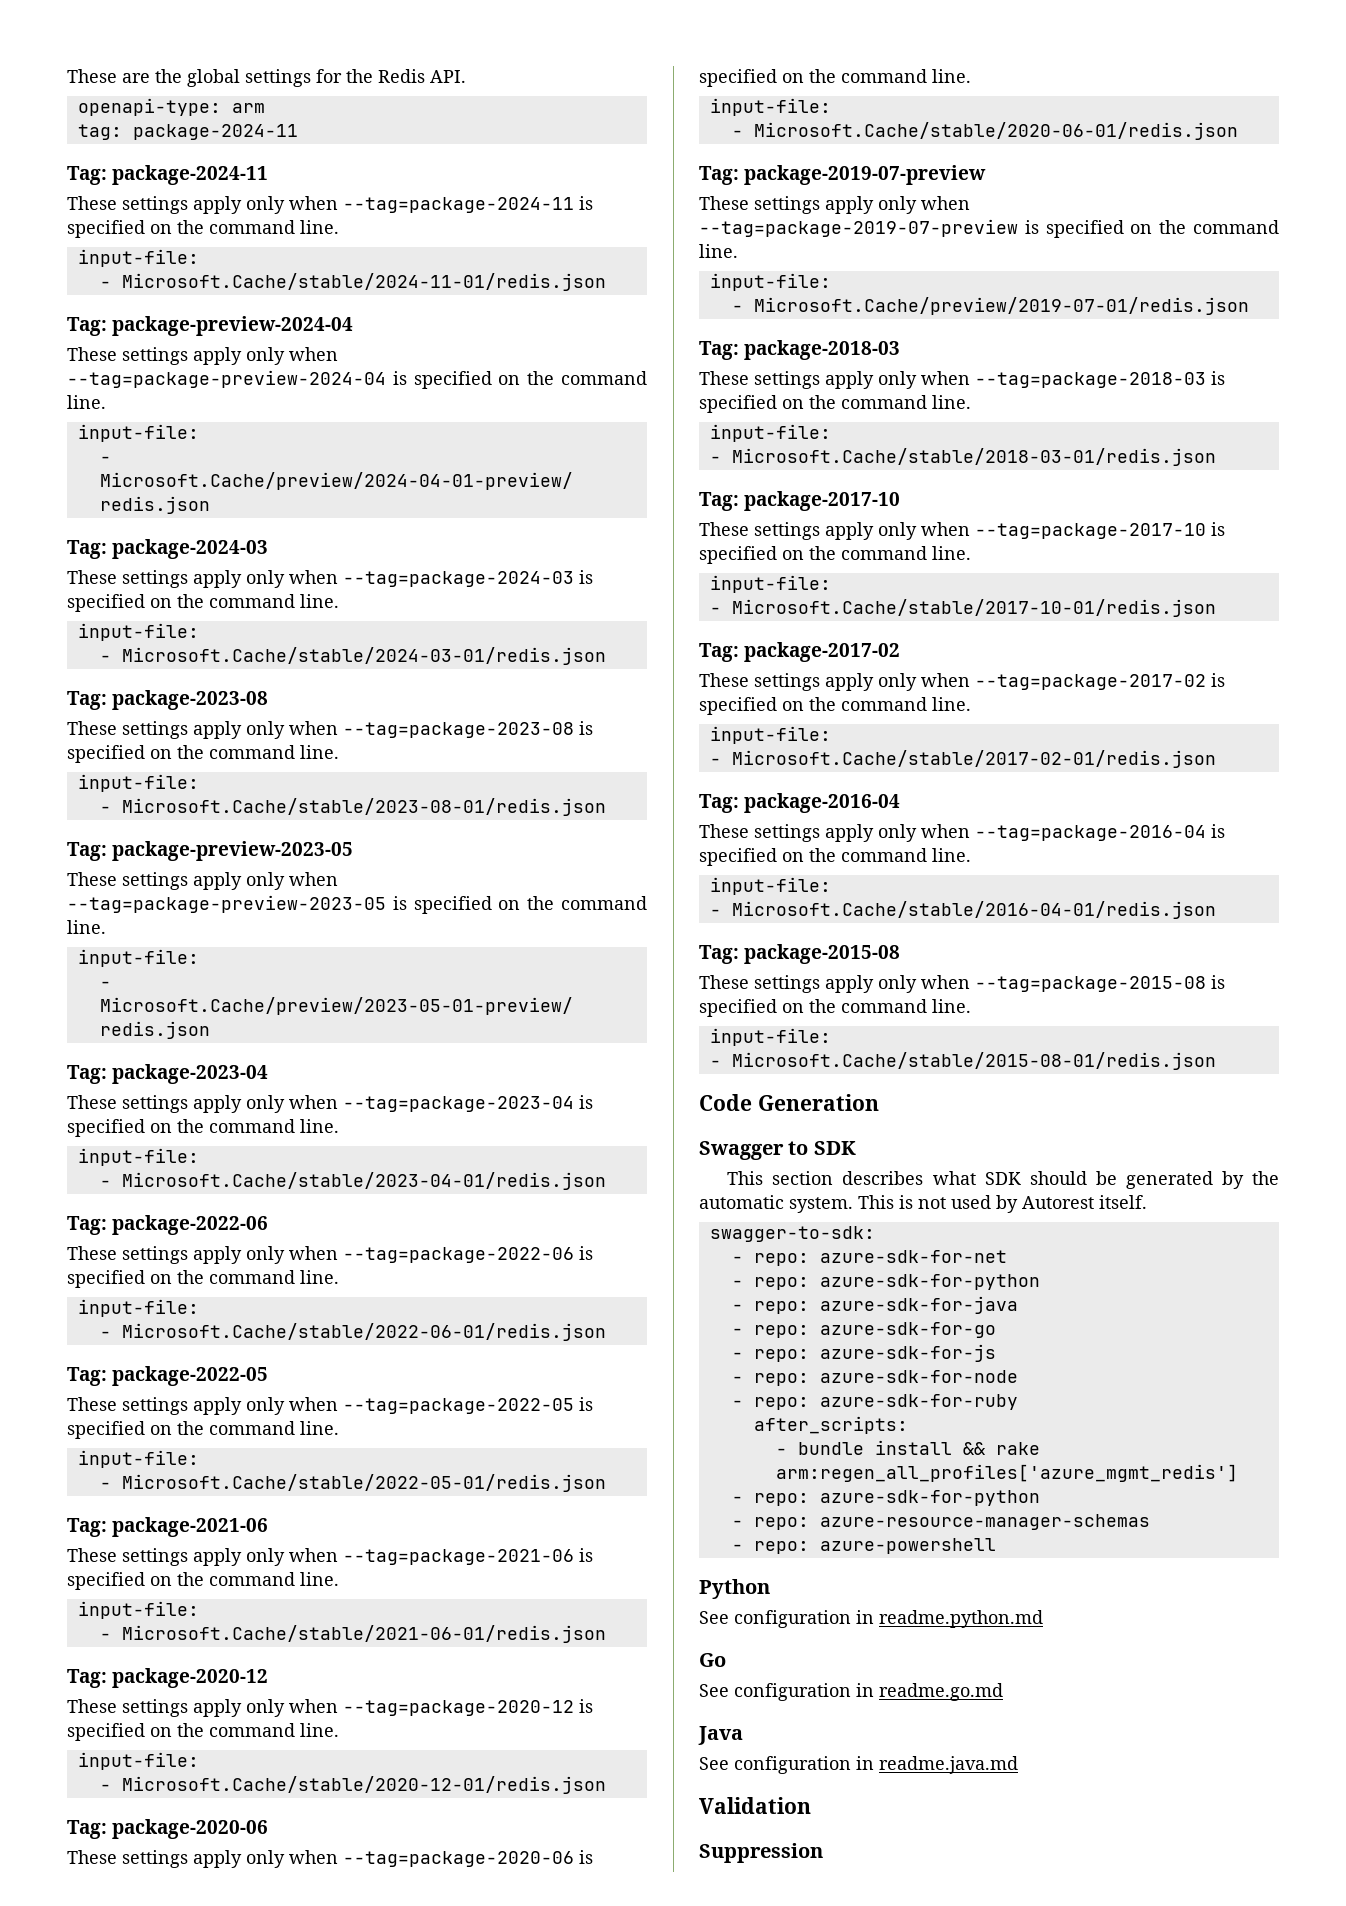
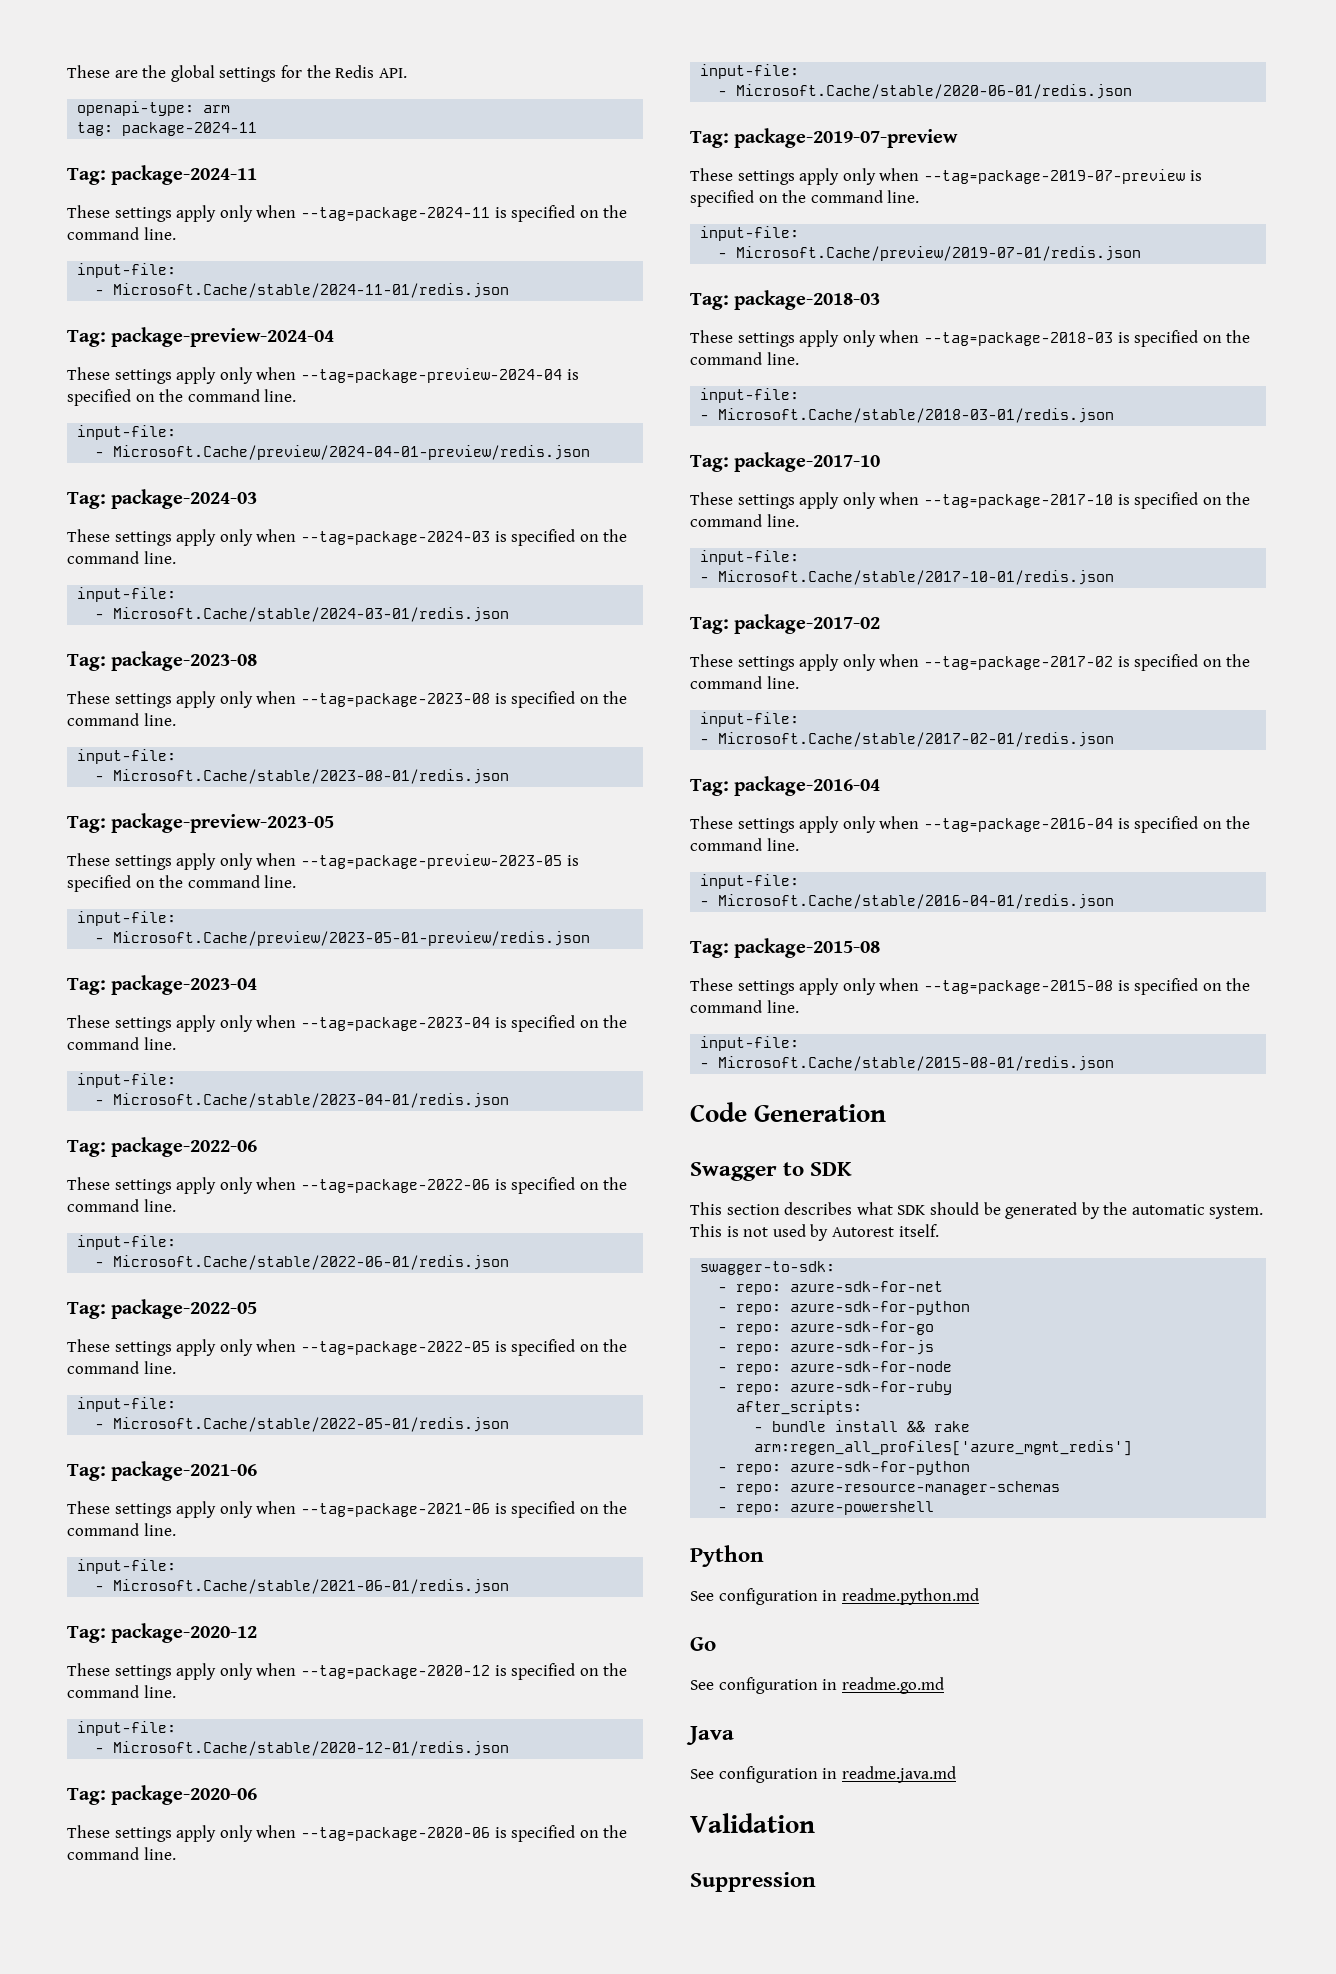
- - repo: azure-sdk-for-java

